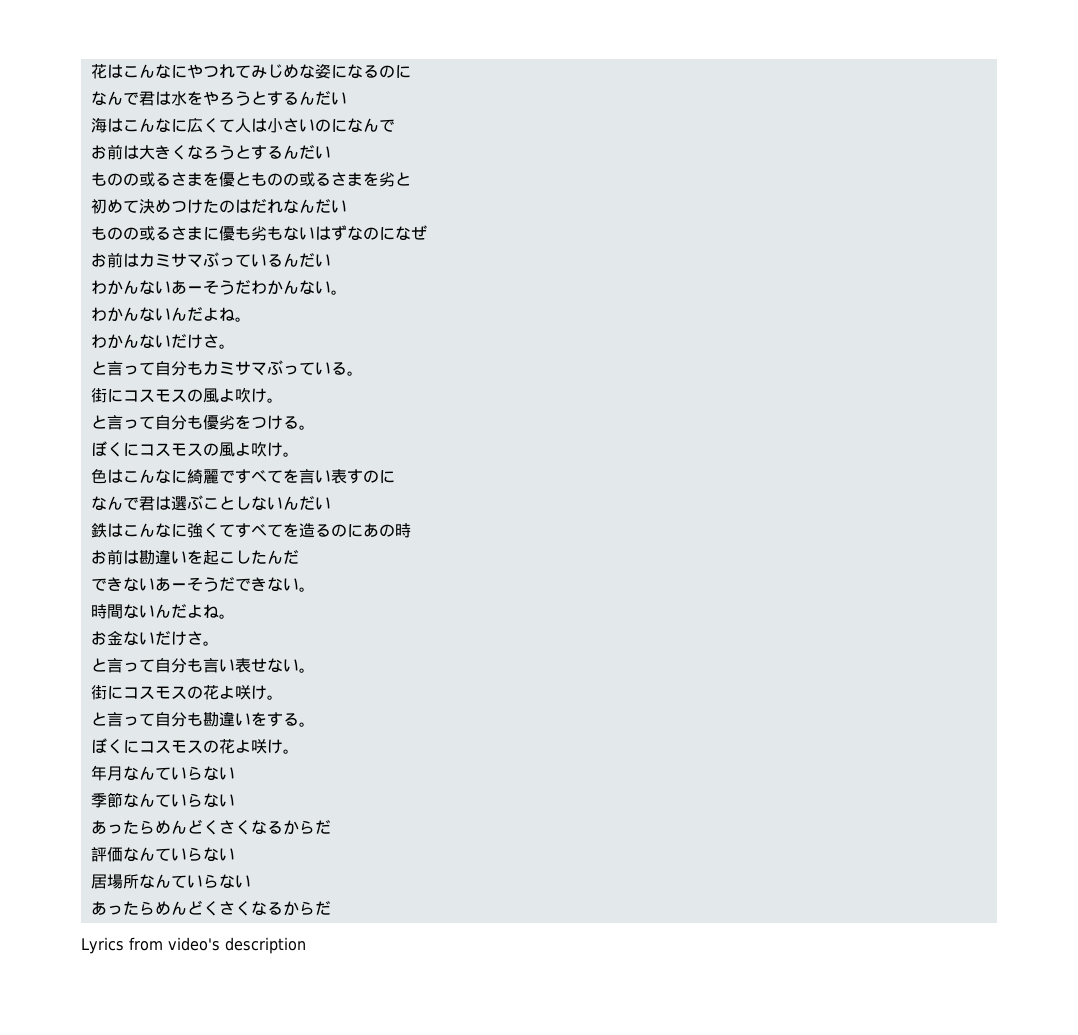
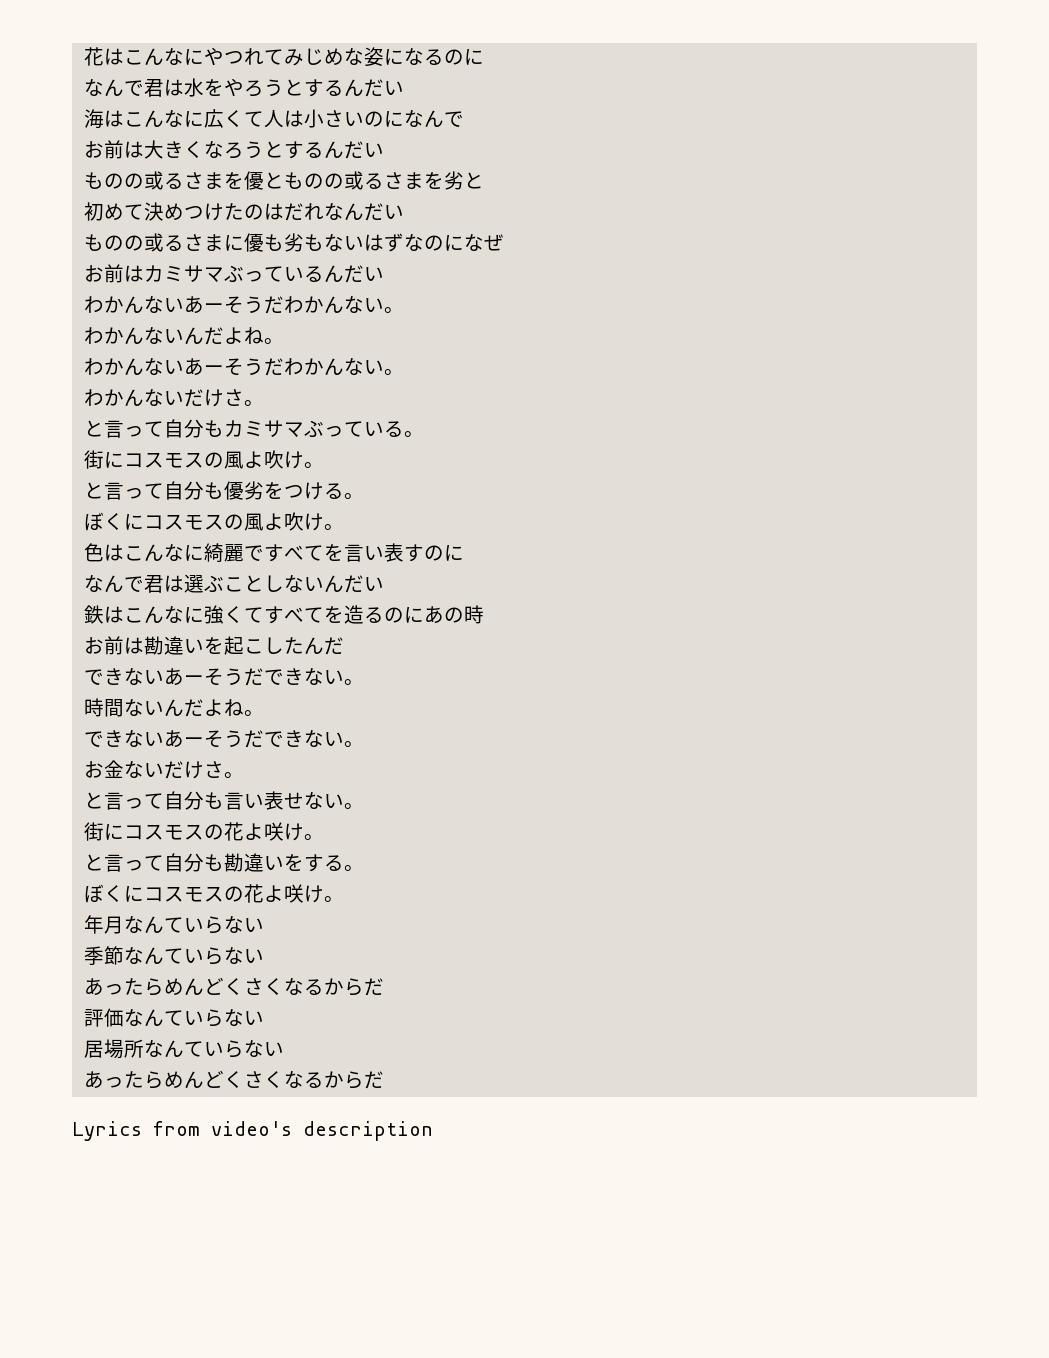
  わかんないんだよね。
+ わかんないあーそうだわかんない。
  時間ないんだよね。
+ できないあーそうだできない。

